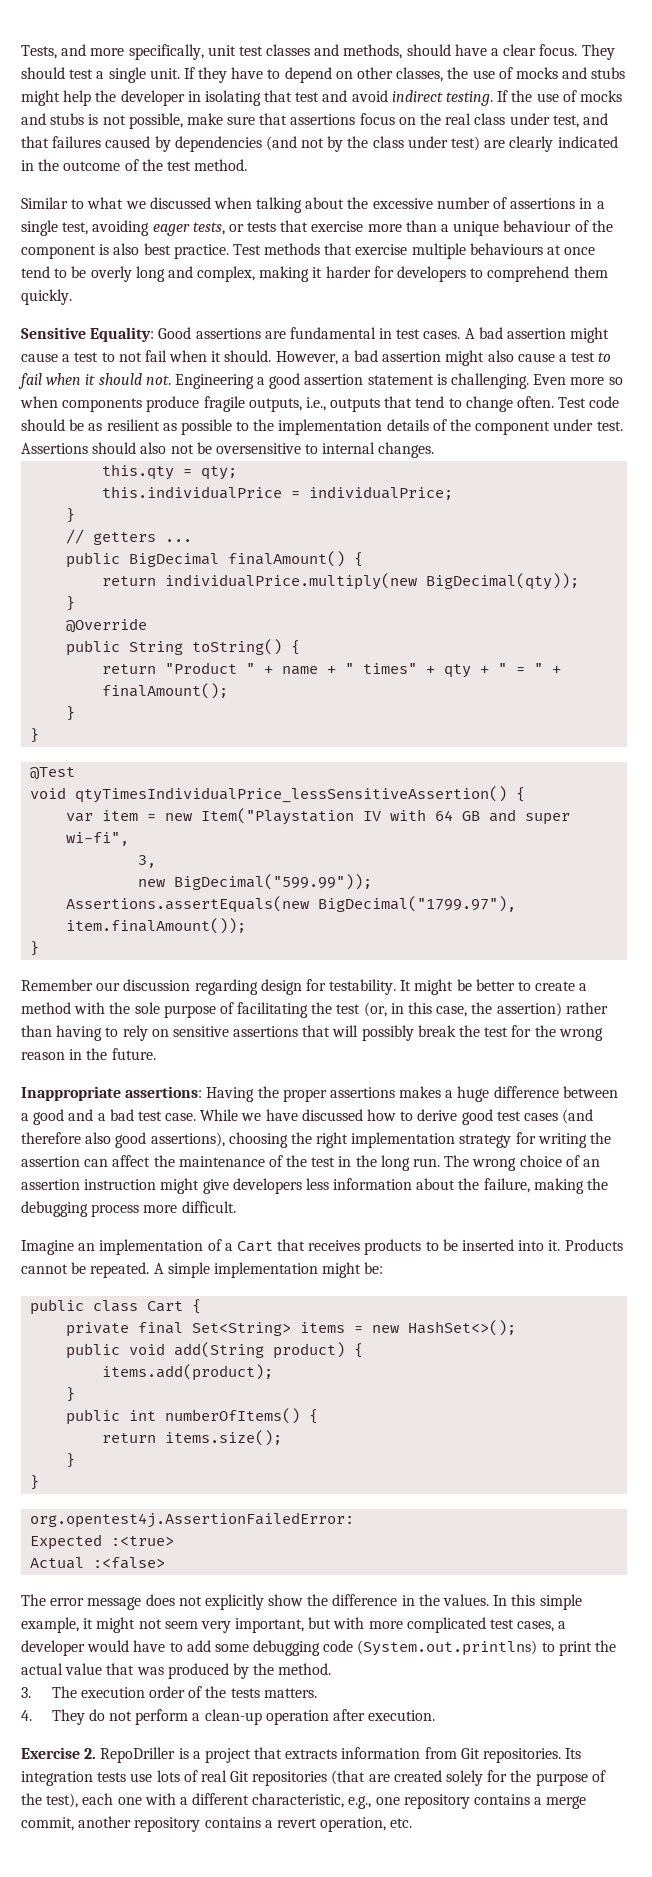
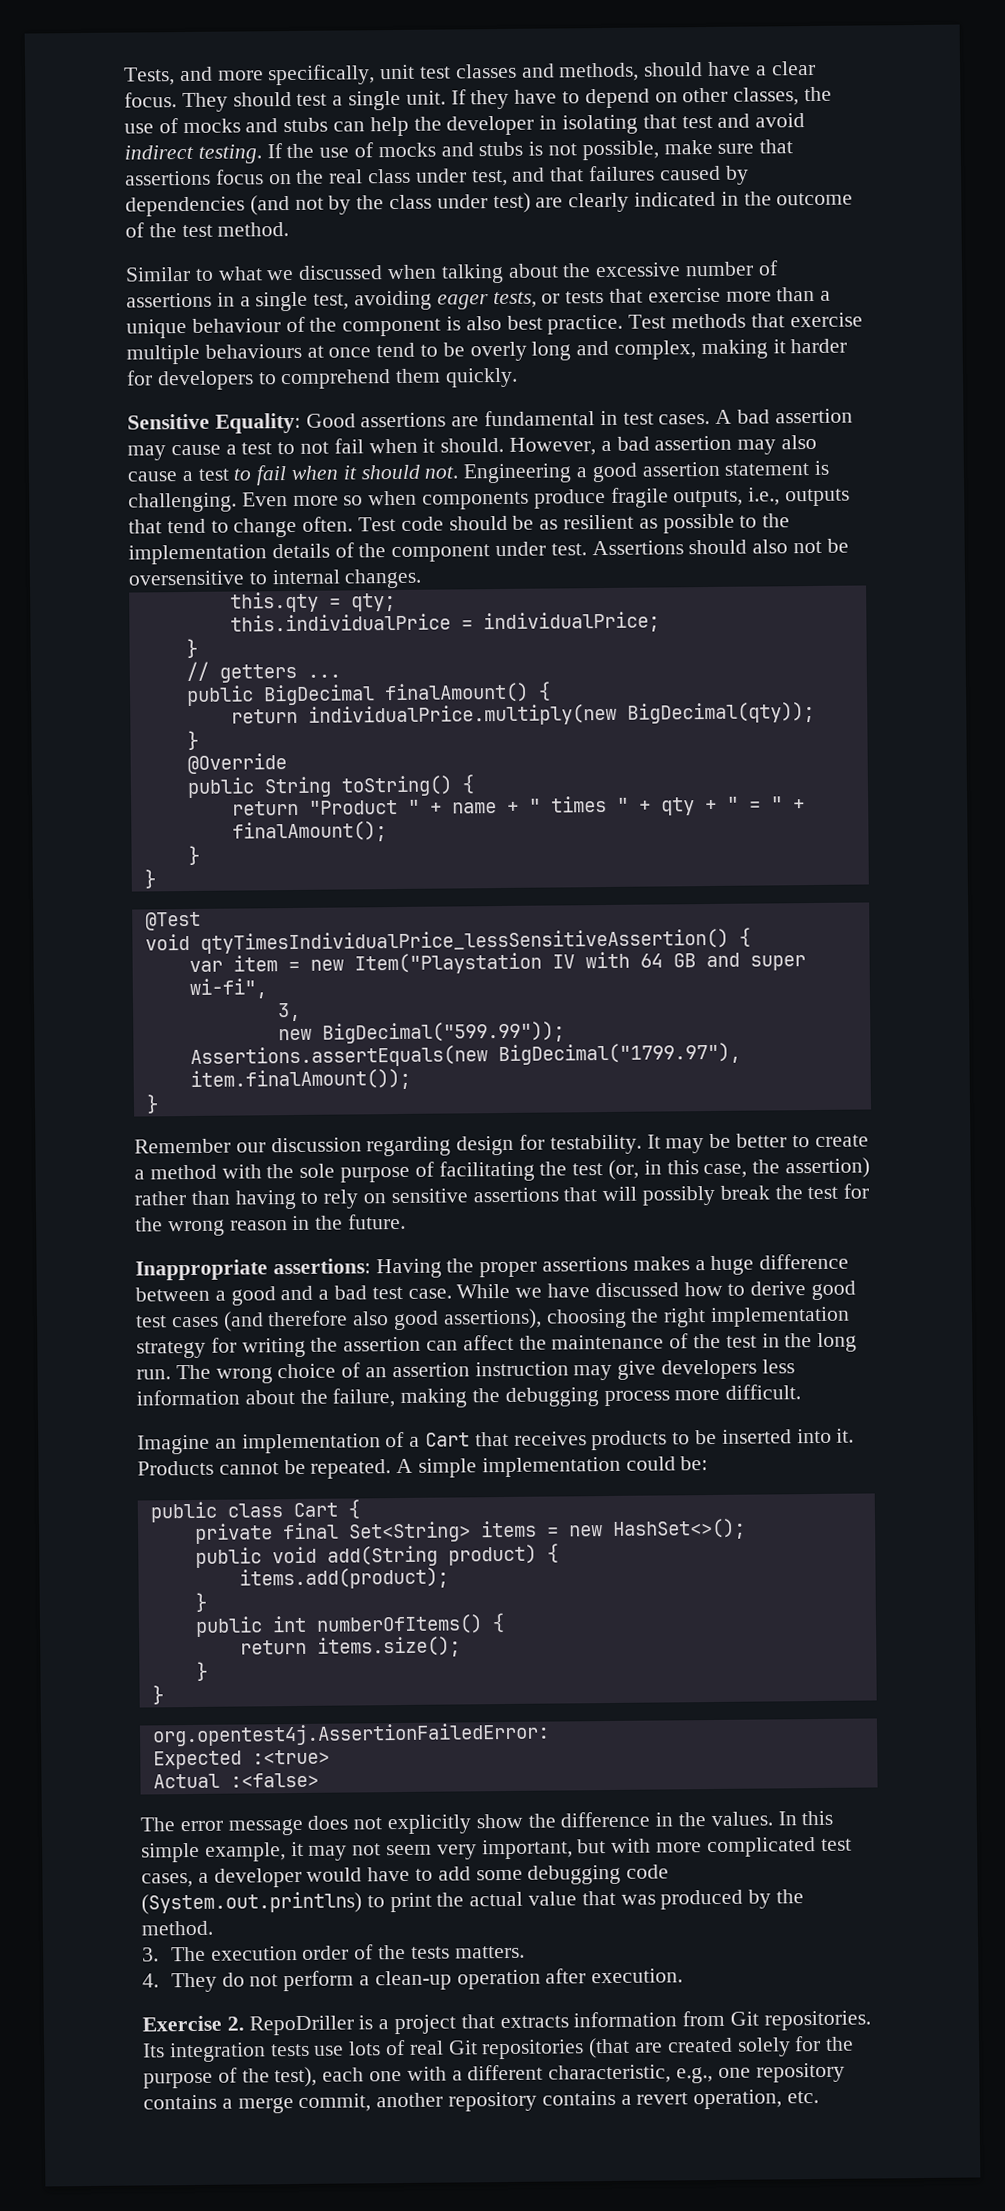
- If they have to depend on other classes, the use of mocks and stubs might help the developer in isolating that test and avoid indirect testing.
+ If they have to depend on other classes, the use of mocks and stubs can help the developer in isolating that test and avoid indirect testing.
- A bad assertion might cause a test to not fail when it should.
+ A bad assertion may cause a test to not fail when it should.
- However, a bad assertion might also cause a test to fail when it should not.
+ However, a bad assertion may also cause a test to fail when it should not.
- return "Product " + name + " times" + qty + " = " + finalAmount();
+ return "Product " + name + " times " + qty + " = " + finalAmount();
- It might be better to create a method with the sole purpose of facilitating the test (or, in this case, the assertion) rather than having to rely on sensitive assertions that will possibly break the test for the wrong reason in the future.
+ It may be better to create a method with the sole purpose of facilitating the test (or, in this case, the assertion) rather than having to rely on sensitive assertions that will possibly break the test for the wrong reason in the future.
- The wrong choice of an assertion instruction might give developers less information about the failure, making the debugging process more difficult.
+ The wrong choice of an assertion instruction may give developers less information about the failure, making the debugging process more difficult.
- A simple implementation might be:
+ A simple implementation could be:
- In this simple example, it might not seem very important, but with more complicated test cases, a developer would have to add some debugging code (System.out.printlns) to print the actual value that was produced by the method.
+ In this simple example, it may not seem very important, but with more complicated test cases, a developer would have to add some debugging code (System.out.printlns) to print the actual value that was produced by the method.

